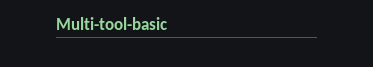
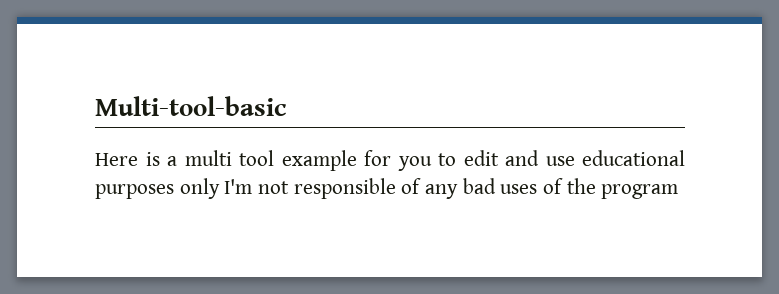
+ Here is a multi tool example for you to edit and use educational purposes only I'm not responsible of any bad uses of the program

